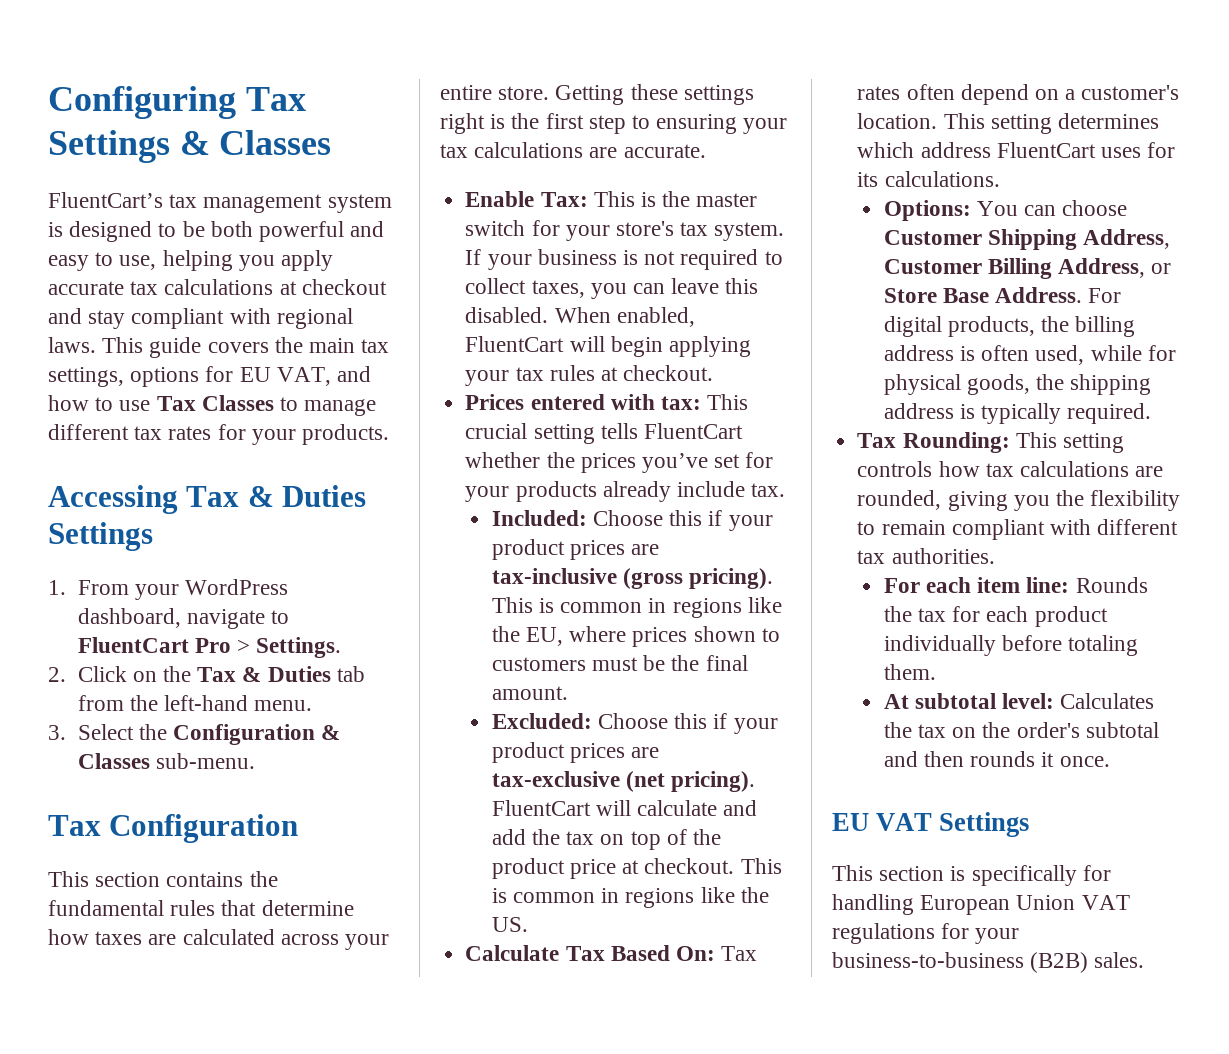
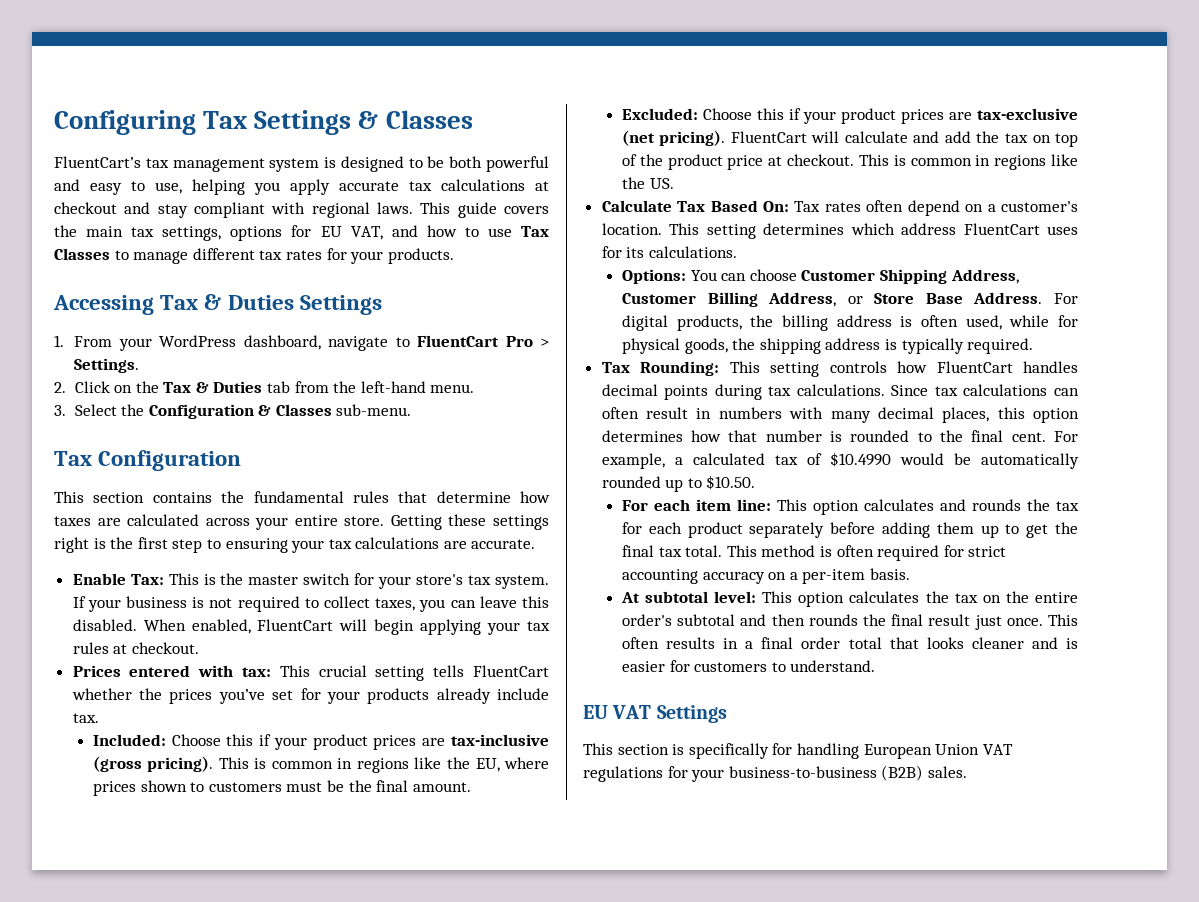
- Tax Rounding: This setting controls how tax calculations are rounded, giving you the flexibility to remain compliant with different tax authorities.
+ Tax Rounding: This setting controls how FluentCart handles decimal points during tax calculations. Since tax calculations can often result in numbers with many decimal places, this option determines how that number is rounded to the final cent. For example, a calculated tax of $10.4990 would be automatically rounded up to $10.50.
- For each item line: Rounds the tax for each product individually before totaling them.
+ For each item line: This option calculates and rounds the tax for each product separately before adding them up to get the final tax total. This method is often required for strict accounting accuracy on a per-item basis.
- At subtotal level: Calculates the tax on the order's subtotal and then rounds it once.
+ At subtotal level: This option calculates the tax on the entire order's subtotal and then rounds the final result just once. This often results in a final order total that looks cleaner and is easier for customers to understand.

